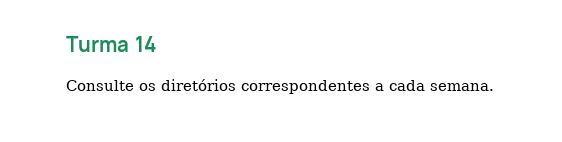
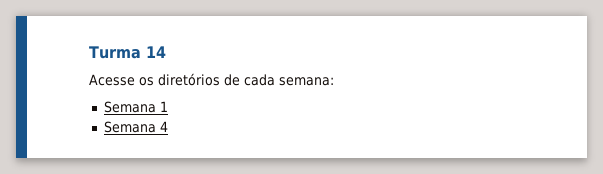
- Consulte os diretórios correspondentes a cada semana.
+ Acesse os diretórios de cada semana:
+ Semana 1
+ Semana 4

